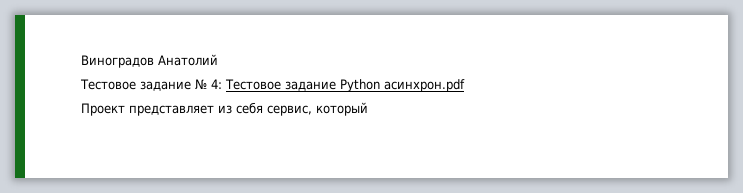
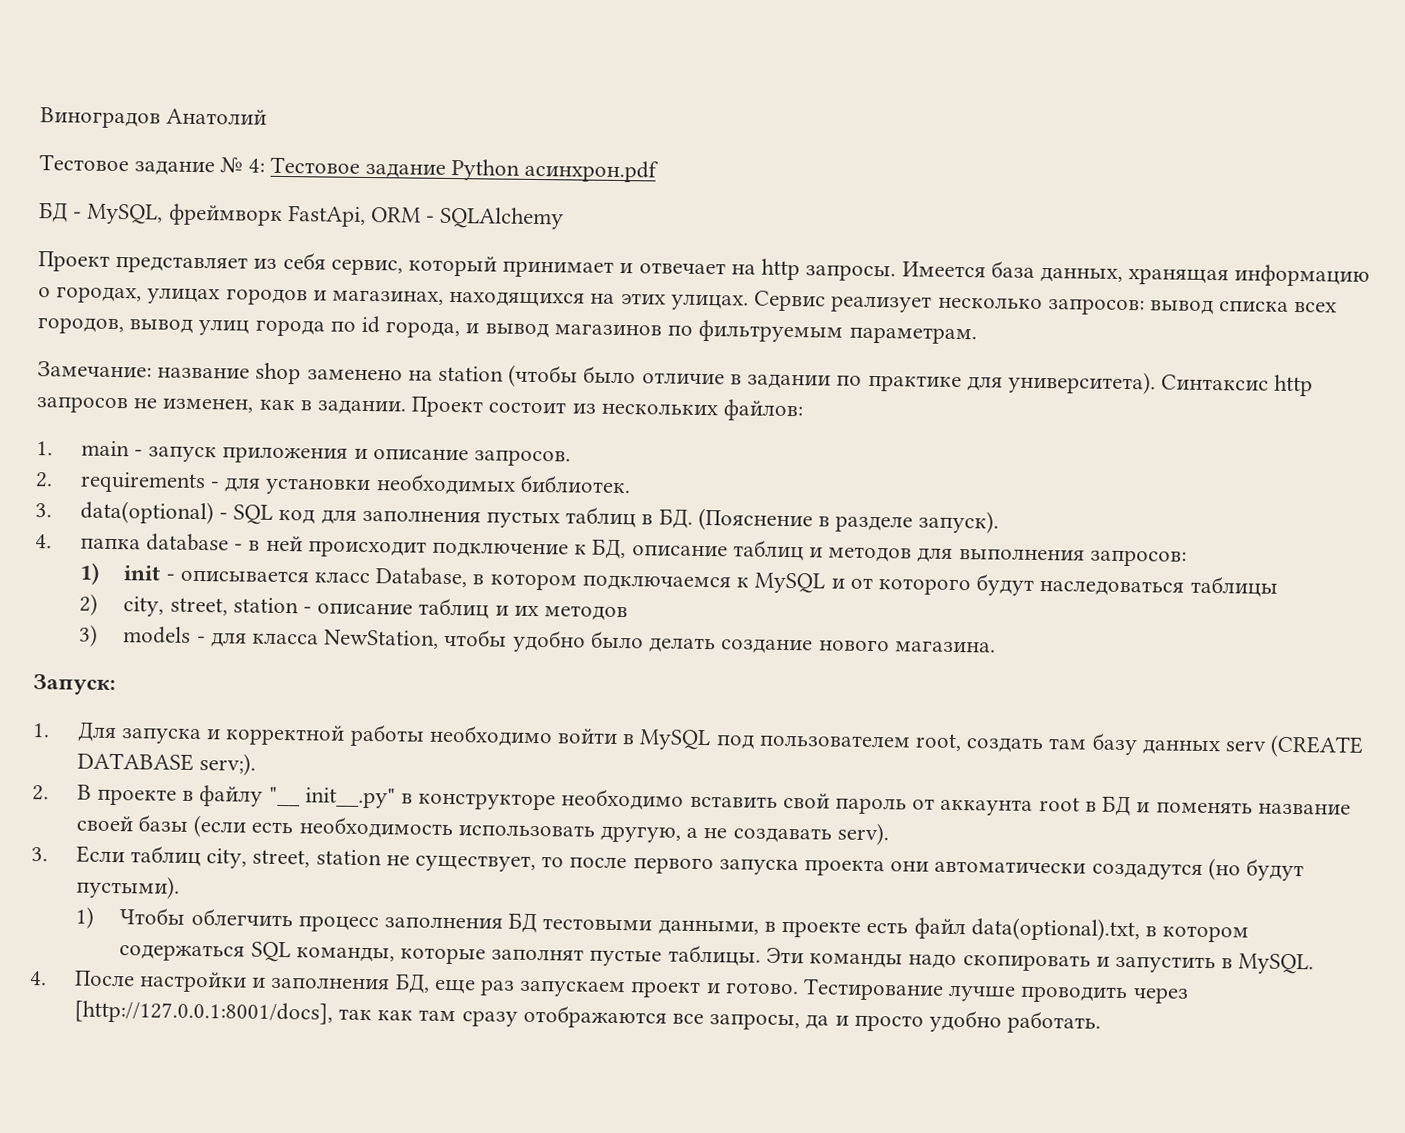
+ БД - MySQL, фреймворк FastApi, ORM - SQLAlchemy
- Проект представляет из себя сервис, который
+ Проект представляет из себя сервис, который принимает и отвечает на http запросы. Имеется база данных, хранящая информацию о городах, улицах городов и магазинах, находящихся на этих улицах. Сервис реализует несколько запросов: вывод списка всех городов, вывод улиц города по id города, и вывод магазинов по фильтруемым параметрам.
+ Замечание: название shop заменено на station (чтобы было отличие в задании по практике для университета). Синтаксис http запросов не изменен, как в задании. Проект состоит из нескольких файлов:
+ 1. main - запуск приложения и описание запросов.
+ 2. requirements - для установки необходимых библиотек.
+ 3. data(optional) - SQL код для заполнения пустых таблиц в БД. (Пояснение в разделе запуск).
+ 4. папка database - в ней происходит подключение к БД, описание таблиц и методов для выполнения запросов:
+ 1) init - описывается класс Database, в котором подключаемся к MySQL и от которого будут наследоваться таблицы
+ 2) city, street, station - описание таблиц и их методов
+ 3) models - для класса NewStation, чтобы удобно было делать создание нового магазина.
+ Запуск:
+ 1. Для запуска и корректной работы необходимо войти в MySQL под пользователем root, создать там базу данных serv (CREATE DATABASE serv;).
+ 2. В проекте в файлу "__ init__.py" в конструкторе необходимо вставить свой пароль от аккаунта root в БД и поменять название своей базы (если есть необходимость использовать другую, а не создавать serv).
+ 3. Если таблиц city, street, station не существует, то после первого запуска проекта они автоматически создадутся (но будут пустыми).
+ 1) Чтобы облегчить процесс заполнения БД тестовыми данными, в проекте есть файл data(optional).txt, в котором содержаться SQL команды, которые заполнят пустые таблицы. Эти команды надо скопировать и запустить в MySQL.
+ 4. После настройки и заполнения БД, еще раз запускаем проект и готово. Тестирование лучше проводить через [http://127.0.0.1:8001/docs], так как там сразу отображаются все запросы, да и просто удобно работать.

